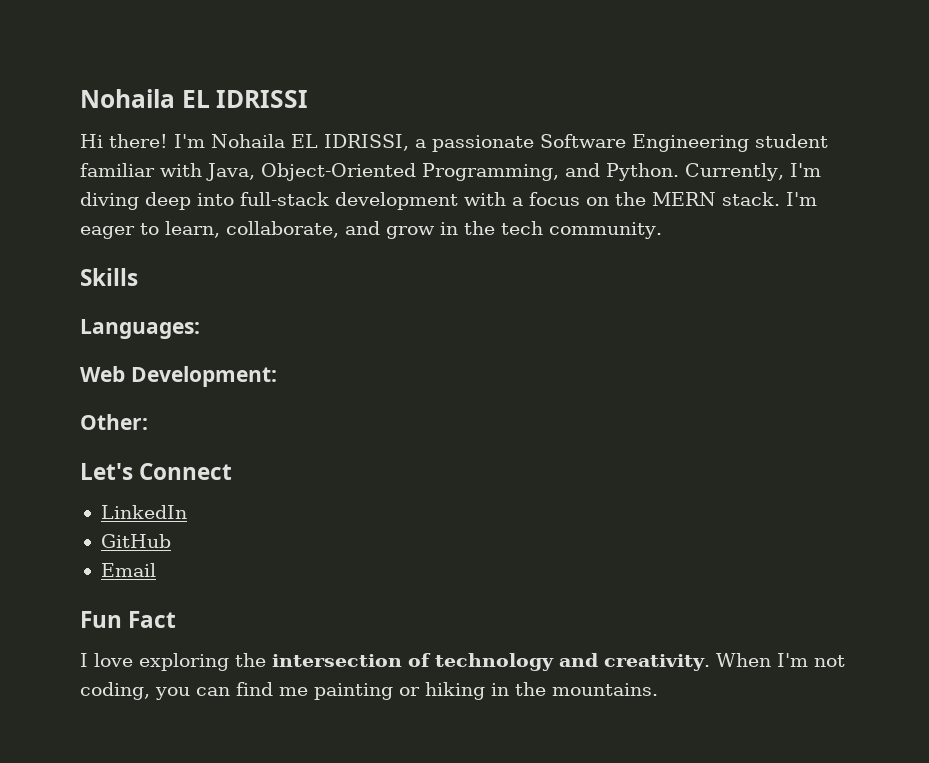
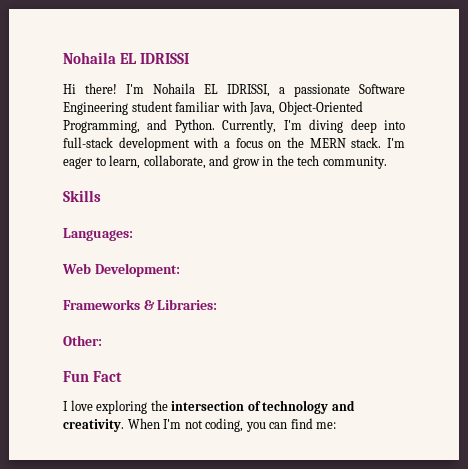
+ Frameworks & Libraries:
  Other:
- Let's Connect
- LinkedIn
- GitHub
- Email
- When I'm not coding, you can find me painting or hiking in the mountains.
+ When I'm not coding, you can find me:

